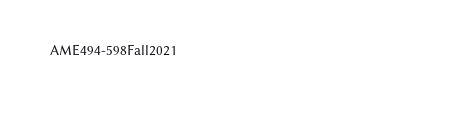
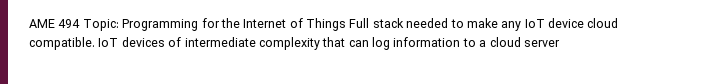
- AME494-598Fall2021
+ AME 494 Topic: Programming for the Internet of Things Full stack needed to make any IoT device cloud compatible. IoT devices of intermediate complexity that can log information to a cloud server

